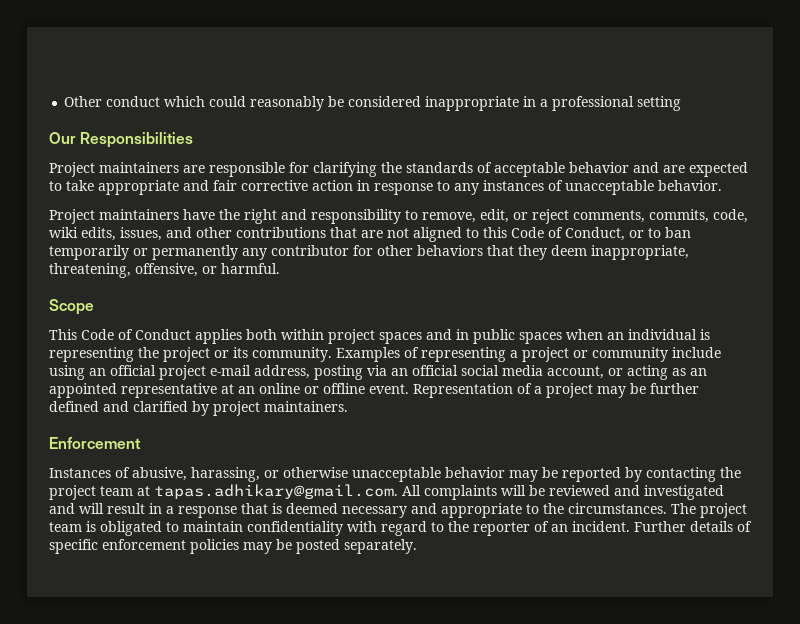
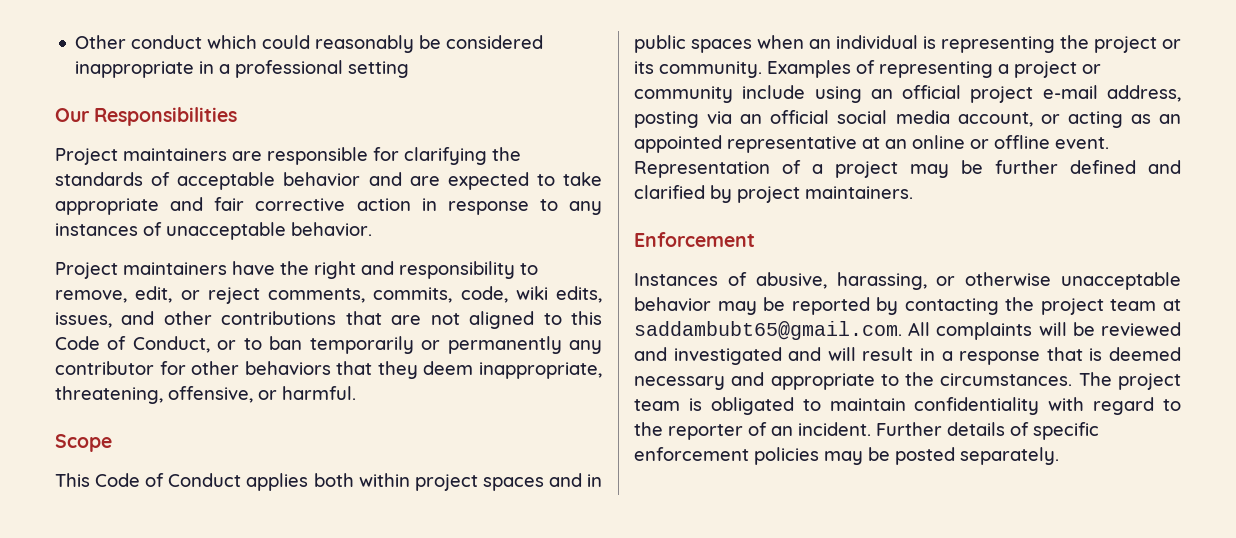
- Instances of abusive, harassing, or otherwise unacceptable behavior may be reported by contacting the project team at tapas.adhikary@gmail.com. All complaints will be reviewed and investigated and will result in a response that is deemed necessary and appropriate to the circumstances.
+ Instances of abusive, harassing, or otherwise unacceptable behavior may be reported by contacting the project team at saddambubt65@gmail.com. All complaints will be reviewed and investigated and will result in a response that is deemed necessary and appropriate to the circumstances.

